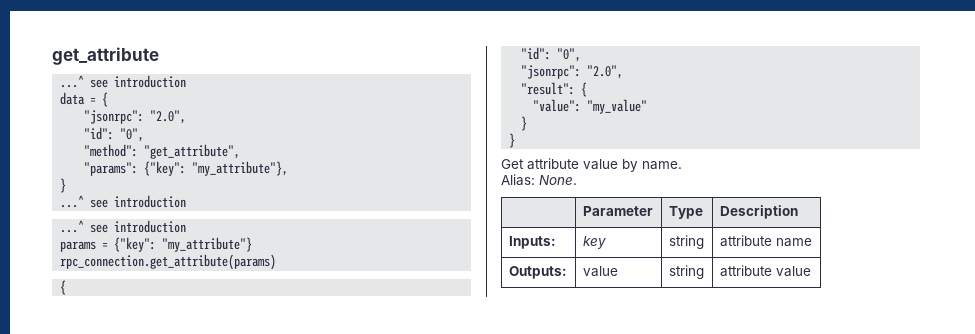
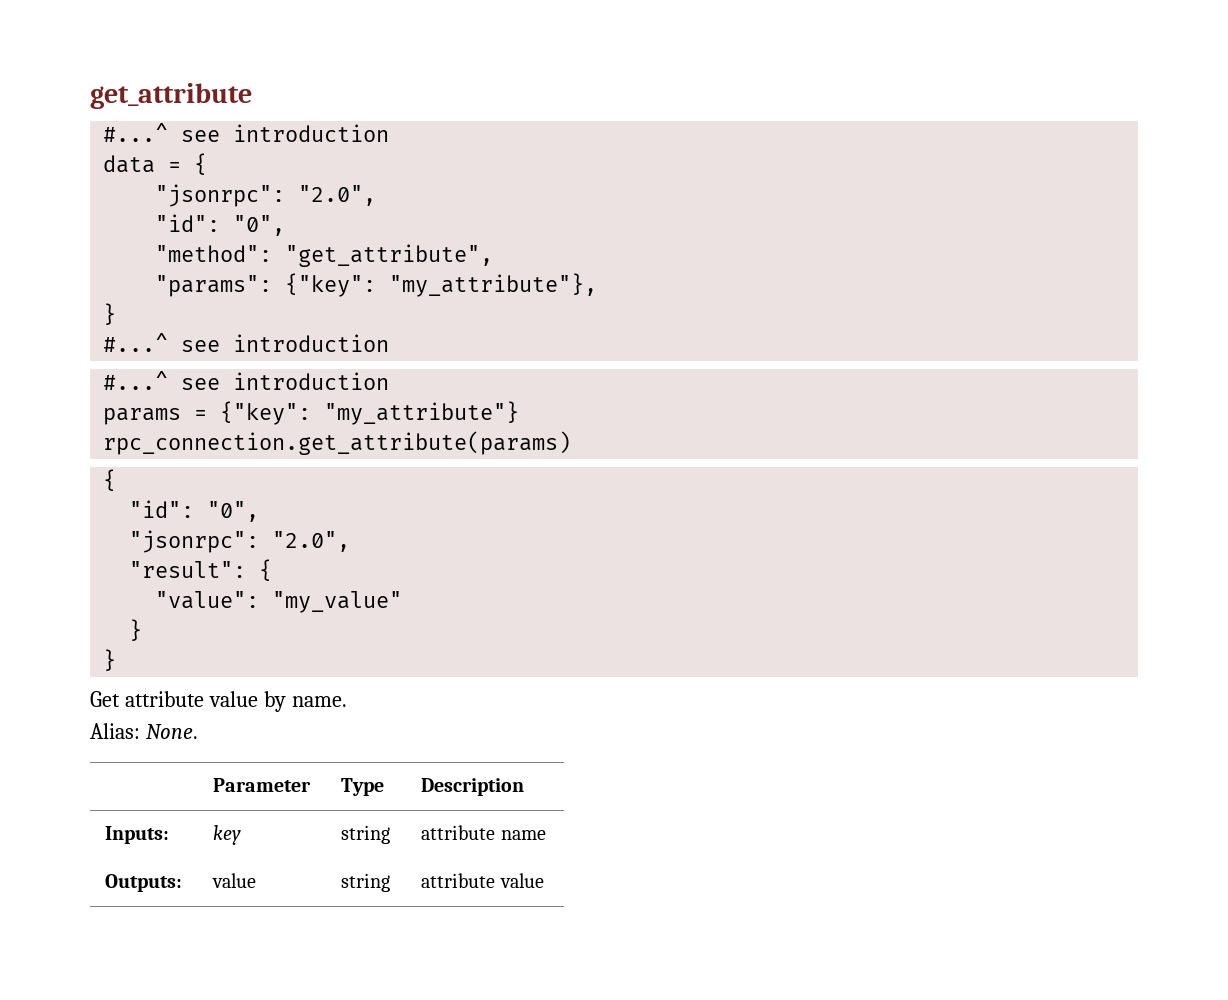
  get_attribute
- ...^ see introduction
+ #...^ see introduction
  "params": {"key": "my_attribute"},
  }
- ...^ see introduction
- ...^ see introduction
+ #...^ see introduction
+ #...^ see introduction

